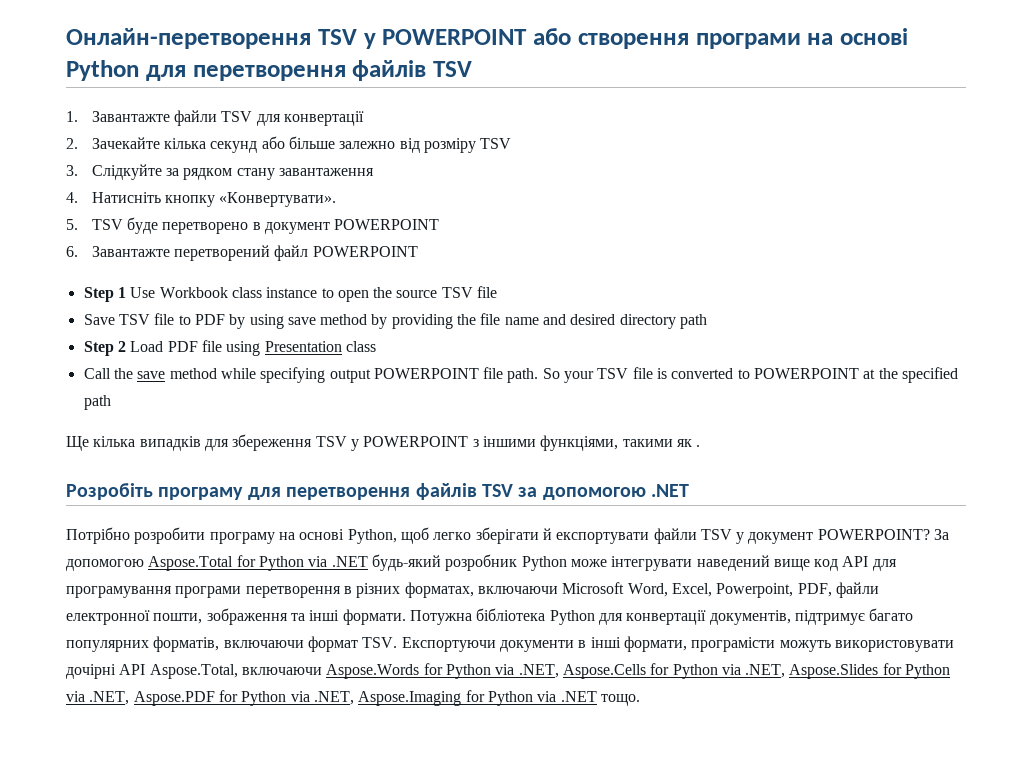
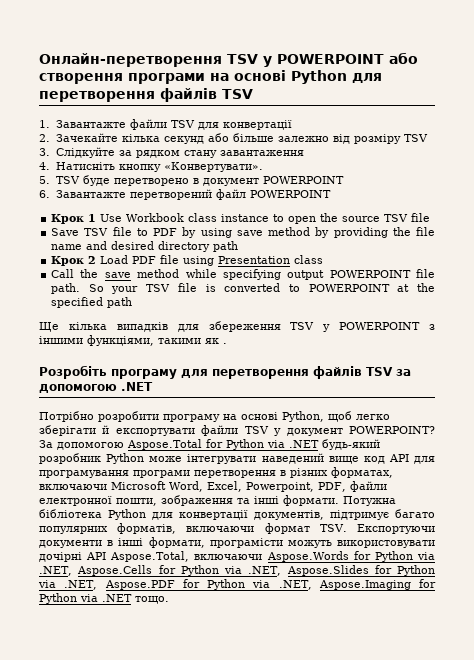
- Step 1 Use Workbook class instance to open the source TSV file
+ Крок 1 Use Workbook class instance to open the source TSV file
- Step 2 Load PDF file using Presentation class
+ Крок 2 Load PDF file using Presentation class

